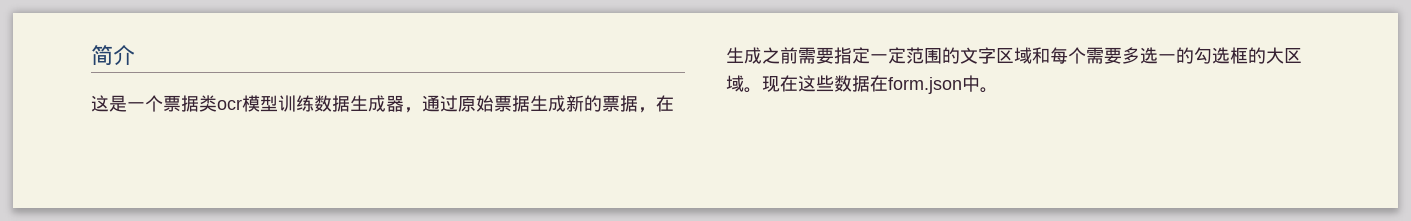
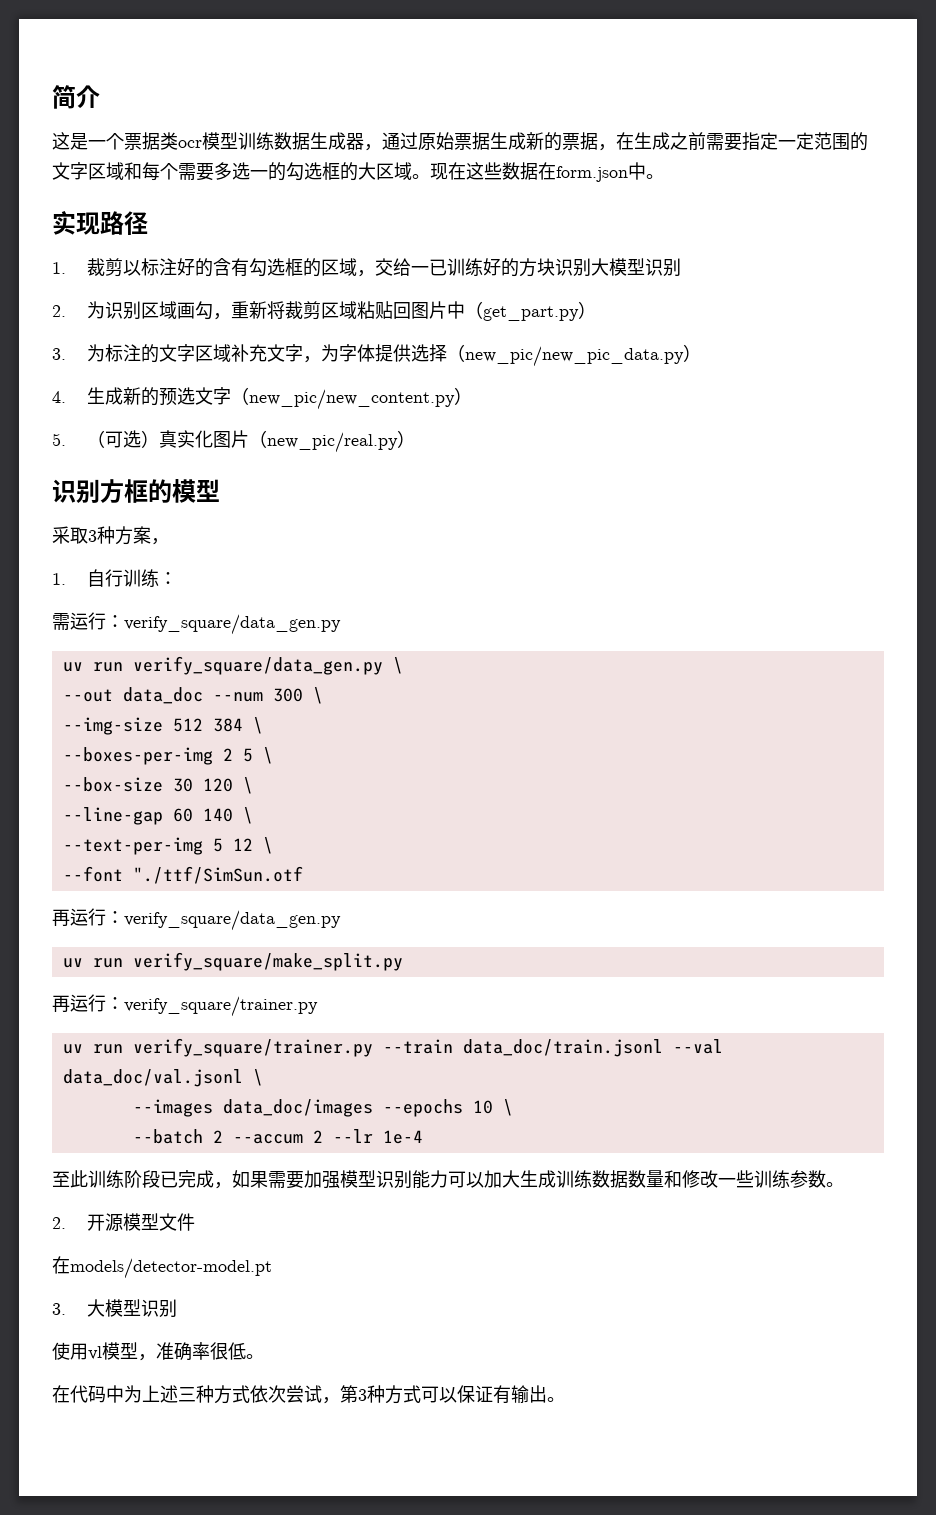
+ 实现路径
+ 1.裁剪以标注好的含有勾选框的区域，交给一已训练好的方块识别大模型识别
+ 2.为识别区域画勾，重新将裁剪区域粘贴回图片中（get_part.py）
+ 3.为标注的文字区域补充文字，为字体提供选择（new_pic/new_pic_data.py）
+ 4.生成新的预选文字（new_pic/new_content.py）
+ 5.（可选）真实化图片（new_pic/real.py）
+ 识别方框的模型
+ 采取3种方案，
+ 1.自行训练：
+ 需运行：verify_square/data_gen.py
+ uv run verify_square/data_gen.py \
+ --out data_doc --num 300 \
+ --img-size 512 384 \
+ --boxes-per-img 2 5 \
+ --box-size 30 120 \
+ --line-gap 60 140 \
+ --text-per-img 5 12 \
+ --font "./ttf/SimSun.otf
+ 再运行：verify_square/data_gen.py
+ uv run verify_square/make_split.py
+ 再运行：verify_square/trainer.py
+ uv run verify_square/trainer.py --train data_doc/train.jsonl --val data_doc/val.jsonl \
+ --images data_doc/images --epochs 10 \
+ --batch 2 --accum 2 --lr 1e-4
+ 至此训练阶段已完成，如果需要加强模型识别能力可以加大生成训练数据数量和修改一些训练参数。
+ 2.开源模型文件
+ 在models/detector-model.pt
+ 3.大模型识别
+ 使用vl模型，准确率很低。
+ 在代码中为上述三种方式依次尝试，第3种方式可以保证有输出。

